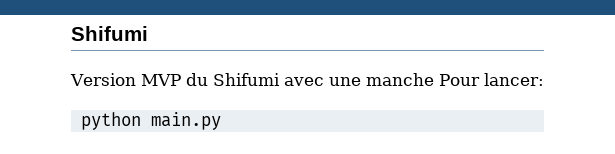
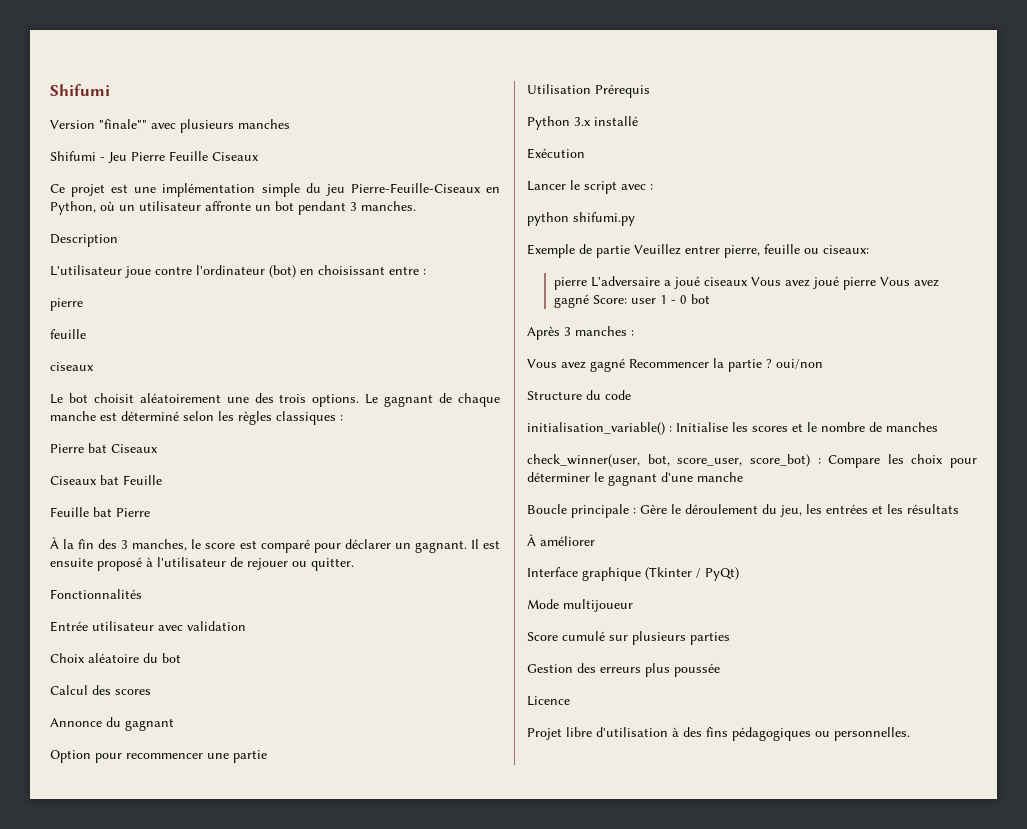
- Version MVP du Shifumi avec une manche Pour lancer:
- python main.py
+ Version "finale"" avec plusieurs manches
+ Shifumi - Jeu Pierre Feuille Ciseaux
+ Ce projet est une implémentation simple du jeu Pierre-Feuille-Ciseaux en Python, où un utilisateur affronte un bot pendant 3 manches.
+ Description
+ L'utilisateur joue contre l'ordinateur (bot) en choisissant entre :
+ pierre
+ feuille
+ ciseaux
+ Le bot choisit aléatoirement une des trois options. Le gagnant de chaque manche est déterminé selon les règles classiques :
+ Pierre bat Ciseaux
+ Ciseaux bat Feuille
+ Feuille bat Pierre
+ À la fin des 3 manches, le score est comparé pour déclarer un gagnant. Il est ensuite proposé à l'utilisateur de rejouer ou quitter.
+ Fonctionnalités
+ Entrée utilisateur avec validation
+ Choix aléatoire du bot
+ Calcul des scores
+ Annonce du gagnant
+ Option pour recommencer une partie
+ Utilisation Prérequis
+ Python 3.x installé
+ Exécution
+ Lancer le script avec :
+ python shifumi.py
+ Exemple de partie Veuillez entrer pierre, feuille ou ciseaux:
+ pierre L'adversaire a joué ciseaux Vous avez joué pierre Vous avez gagné Score: user 1 - 0 bot
+ Après 3 manches :
+ Vous avez gagné Recommencer la partie ? oui/non
+ Structure du code
+ initialisation_variable() : Initialise les scores et le nombre de manches
+ check_winner(user, bot, score_user, score_bot) : Compare les choix pour déterminer le gagnant d'une manche
+ Boucle principale : Gère le déroulement du jeu, les entrées et les résultats
+ À améliorer
+ Interface graphique (Tkinter / PyQt)
+ Mode multijoueur
+ Score cumulé sur plusieurs parties
+ Gestion des erreurs plus poussée
+ Licence
+ Projet libre d'utilisation à des fins pédagogiques ou personnelles.

